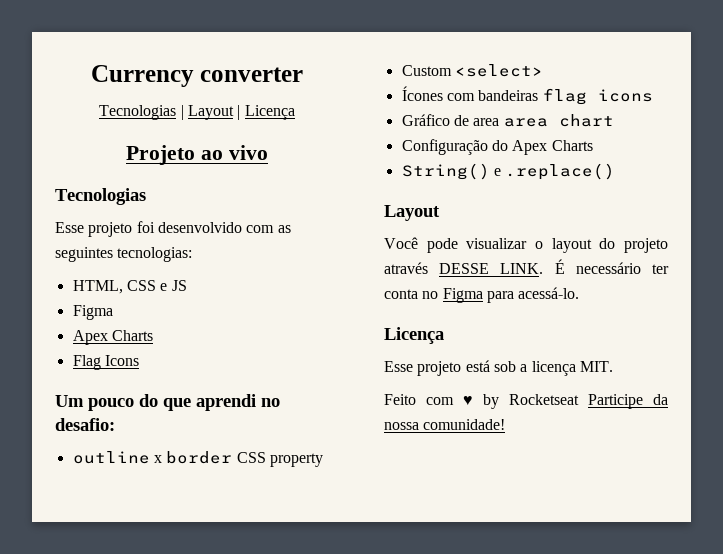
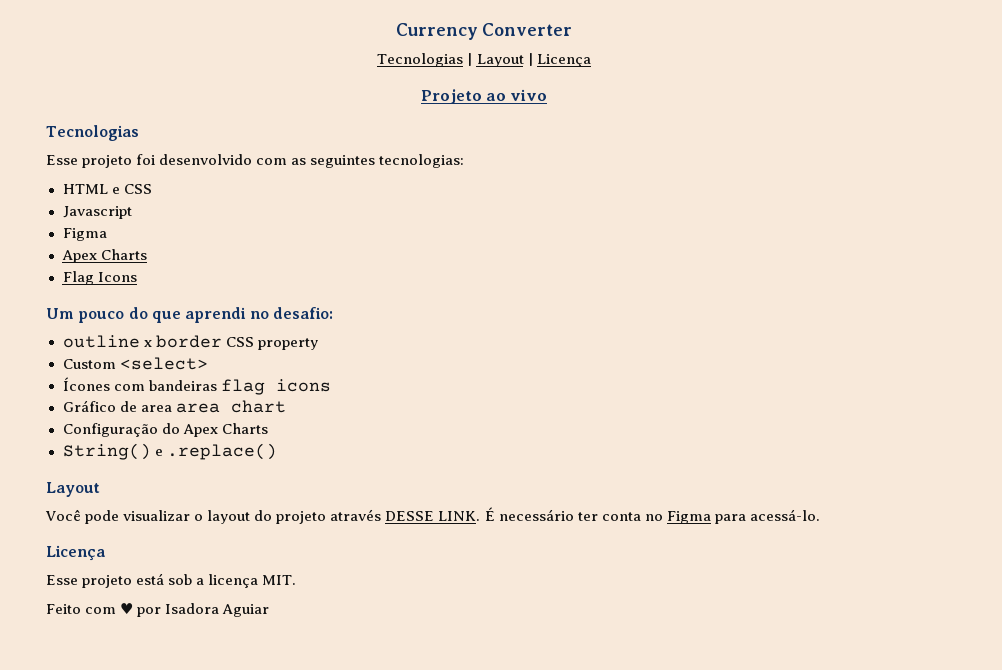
- Currency converter
+ Currency Converter
- HTML, CSS e JS
+ HTML e CSS
+ Javascript
- Feito com ♥ by Rocketseat Participe da nossa comunidade!
+ Feito com ♥ por Isadora Aguiar

